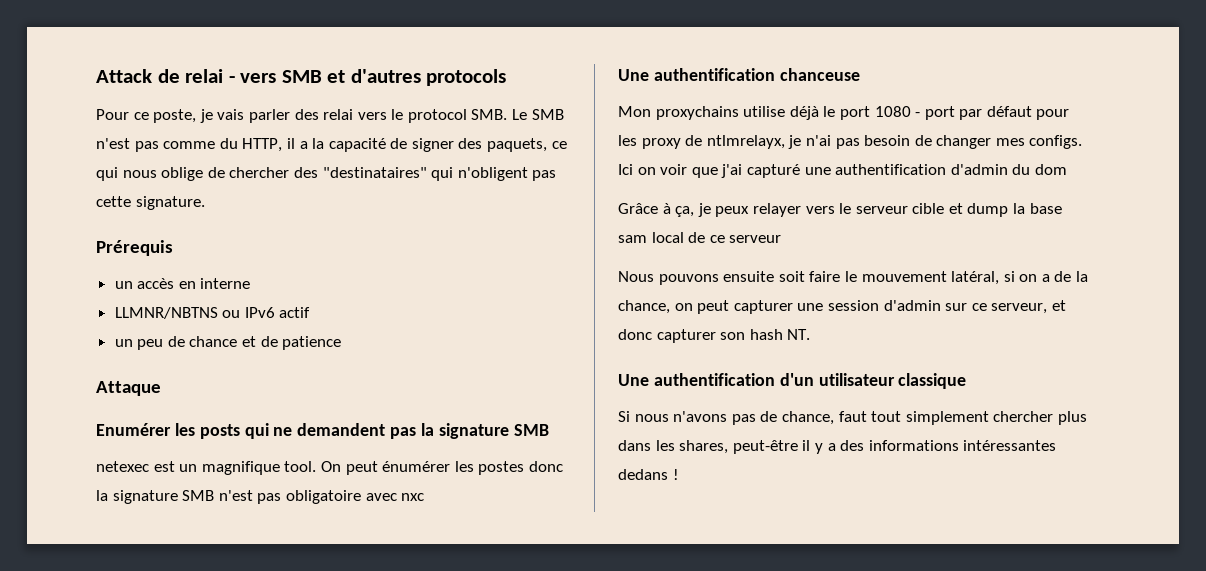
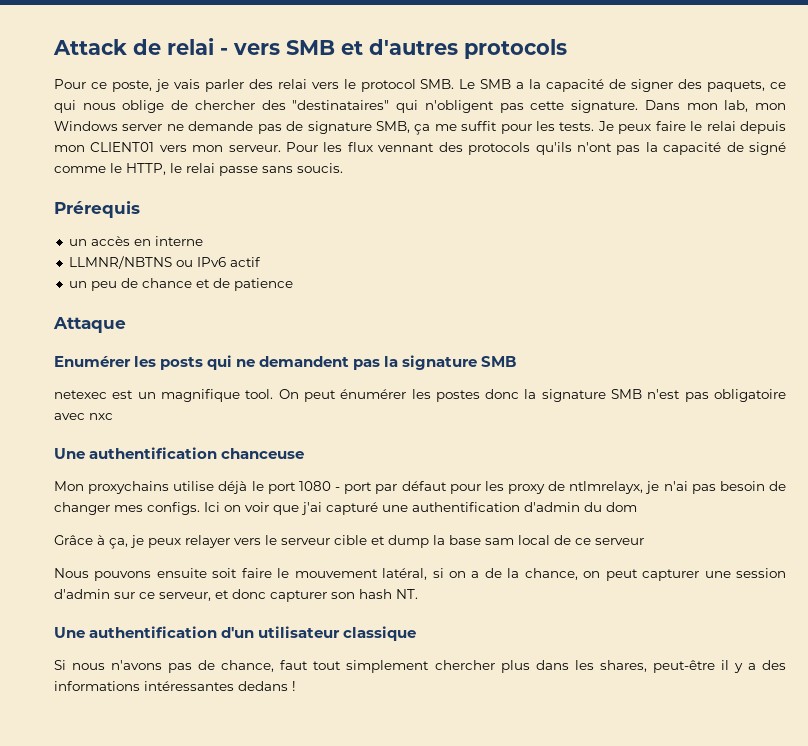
- Pour ce poste, je vais parler des relai vers le protocol SMB. Le SMB n'est pas comme du HTTP, il a la capacité de signer des paquets, ce qui nous oblige de chercher des "destinataires" qui n'obligent pas cette signature.
+ Pour ce poste, je vais parler des relai vers le protocol SMB. Le SMB a la capacité de signer des paquets, ce qui nous oblige de chercher des "destinataires" qui n'obligent pas cette signature. Dans mon lab, mon Windows server ne demande pas de signature SMB, ça me suffit pour les tests. Je peux faire le relai depuis mon CLIENT01 vers mon serveur. Pour les flux vennant des protocols qu'ils n'ont pas la capacité de signé comme le HTTP, le relai passe sans soucis.

